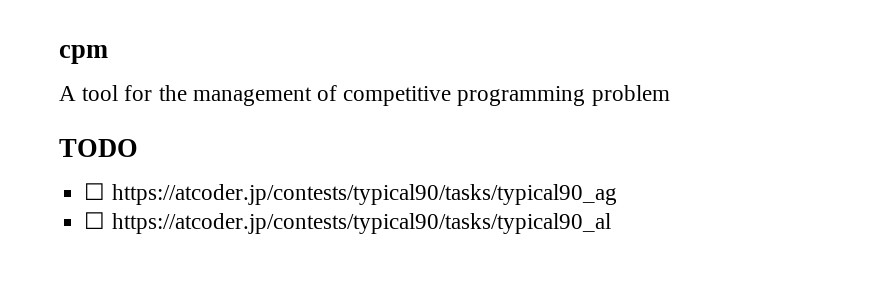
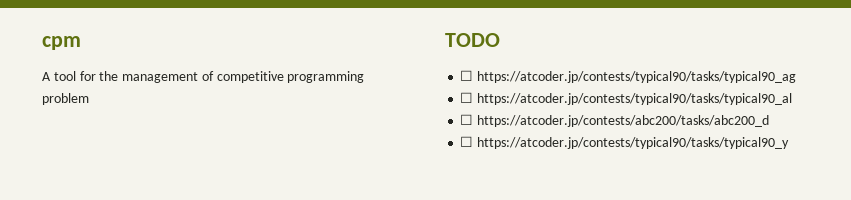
+ ☐ https://atcoder.jp/contests/abc200/tasks/abc200_d
+ ☐ https://atcoder.jp/contests/typical90/tasks/typical90_y

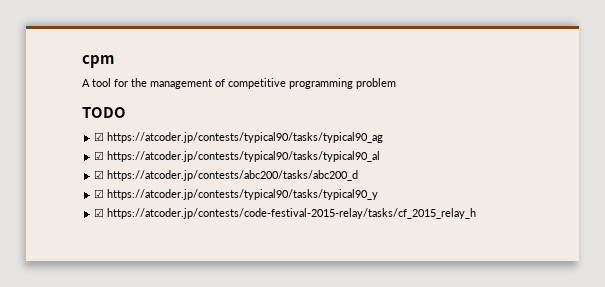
- ☐ https://atcoder.jp/contests/typical90/tasks/typical90_ag
+ ☑ https://atcoder.jp/contests/typical90/tasks/typical90_ag
- ☐ https://atcoder.jp/contests/typical90/tasks/typical90_al
+ ☑ https://atcoder.jp/contests/typical90/tasks/typical90_al
- ☐ https://atcoder.jp/contests/abc200/tasks/abc200_d
+ ☑ https://atcoder.jp/contests/abc200/tasks/abc200_d
- ☐ https://atcoder.jp/contests/typical90/tasks/typical90_y
+ ☑ https://atcoder.jp/contests/typical90/tasks/typical90_y
+ ☑ https://atcoder.jp/contests/code-festival-2015-relay/tasks/cf_2015_relay_h

